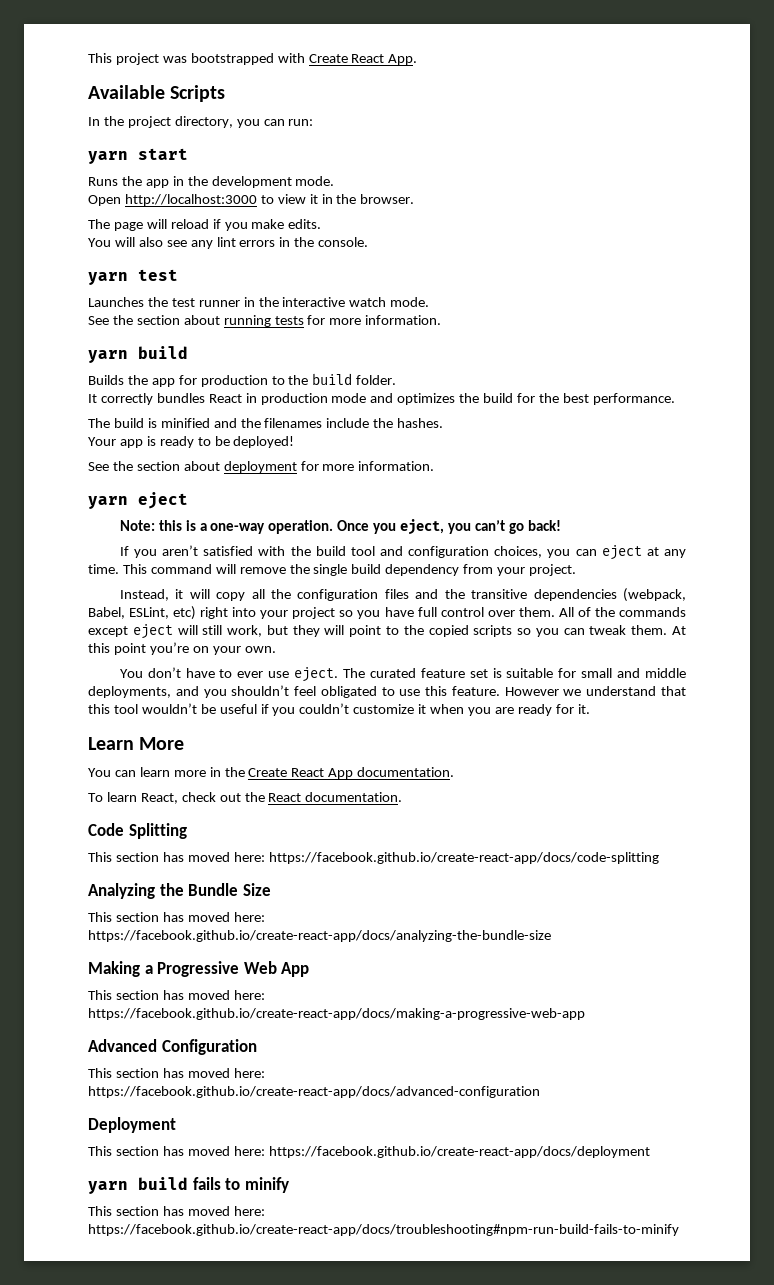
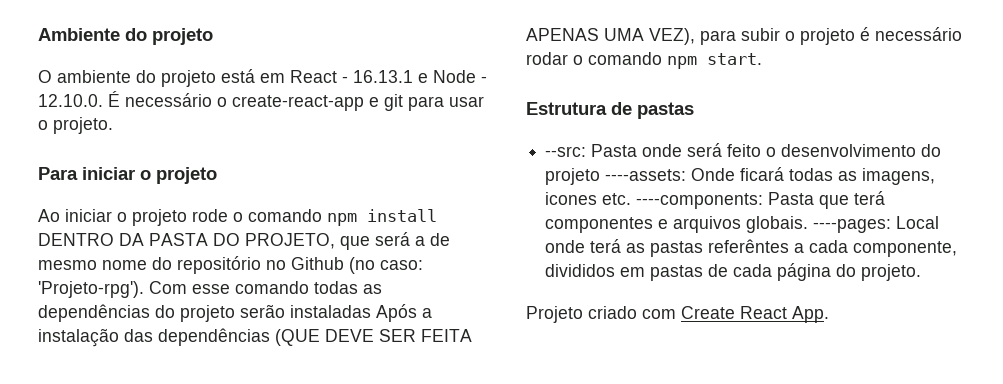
- This project was bootstrapped with Create React App.
- Available Scripts
- In the project directory, you can run:
- yarn start
- Runs the app in the development mode.
- Open http://localhost:3000 to view it in the browser.
- The page will reload if you make edits.
- You will also see any lint errors in the console.
- yarn test
- Launches the test runner in the interactive watch mode.
- See the section about running tests for more information.
- yarn build
- Builds the app for production to the build folder.
- It correctly bundles React in production mode and optimizes the build for the best performance.
- The build is minified and the filenames include the hashes.
- Your app is ready to be deployed!
- See the section about deployment for more information.
- yarn eject
- Note: this is a one-way operation. Once you eject, you can’t go back!
- If you aren’t satisfied with the build tool and configuration choices, you can eject at any time. This command will remove the single build dependency from your project.
- Instead, it will copy all the configuration files and the transitive dependencies (webpack, Babel, ESLint, etc) right into your project so you have full control over them. All of the commands except eject will still work, but they will point to the copied scripts so you can tweak them. At this point you’re on your own.
- You don’t have to ever use eject. The curated feature set is suitable for small and middle deployments, and you shouldn’t feel obligated to use this feature. However we understand that this tool wouldn’t be useful if you couldn’t customize it when you are ready for it.
- Learn More
- You can learn more in the Create React App documentation.
- To learn React, check out the React documentation.
- Code Splitting
- This section has moved here: https://facebook.github.io/create-react-app/docs/code-splitting
- Analyzing the Bundle Size
- This section has moved here: https://facebook.github.io/create-react-app/docs/analyzing-the-bundle-size
- Making a Progressive Web App
- This section has moved here: https://facebook.github.io/create-react-app/docs/making-a-progressive-web-app
- Advanced Configuration
- This section has moved here: https://facebook.github.io/create-react-app/docs/advanced-configuration
- Deployment
- This section has moved here: https://facebook.github.io/create-react-app/docs/deployment
- yarn build fails to minify
- This section has moved here: https://facebook.github.io/create-react-app/docs/troubleshooting#npm-run-build-fails-to-minify
+ Ambiente do projeto
+ O ambiente do projeto está em React - 16.13.1 e Node - 12.10.0. É necessário o create-react-app e git para usar o projeto.
+ Para iniciar o projeto
+ Ao iniciar o projeto rode o comando npm install DENTRO DA PASTA DO PROJETO, que será a de mesmo nome do repositório no Github (no caso: 'Projeto-rpg'). Com esse comando todas as dependências do projeto serão instaladas Após a instalação das dependências (QUE DEVE SER FEITA APENAS UMA VEZ), para subir o projeto é necessário rodar o comando npm start.
+ Estrutura de pastas
+ --src: Pasta onde será feito o desenvolvimento do projeto ----assets: Onde ficará todas as imagens, icones etc. ----components: Pasta que terá componentes e arquivos globais. ----pages: Local onde terá as pastas referêntes a cada componente, divididos em pastas de cada página do projeto.
+ Projeto criado com Create React App.

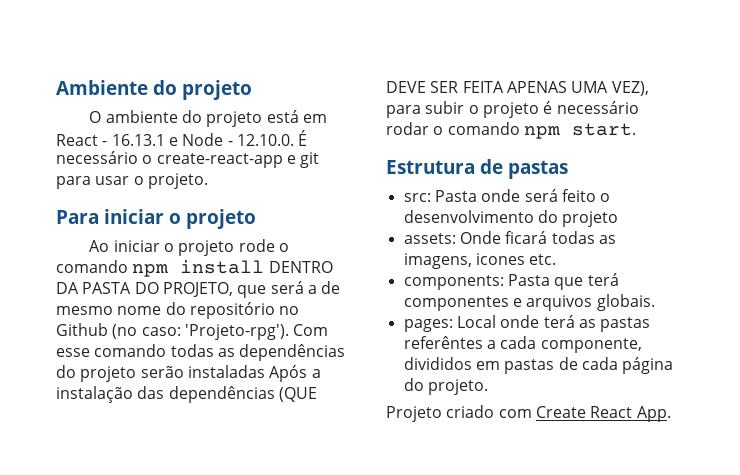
- --src: Pasta onde será feito o desenvolvimento do projeto ----assets: Onde ficará todas as imagens, icones etc. ----components: Pasta que terá componentes e arquivos globais. ----pages: Local onde terá as pastas referêntes a cada componente, divididos em pastas de cada página do projeto.
+ src: Pasta onde será feito o desenvolvimento do projeto
+ assets: Onde ficará todas as imagens, icones etc.
+ components: Pasta que terá componentes e arquivos globais.
+ pages: Local onde terá as pastas referêntes a cada componente, divididos em pastas de cada página do projeto.

